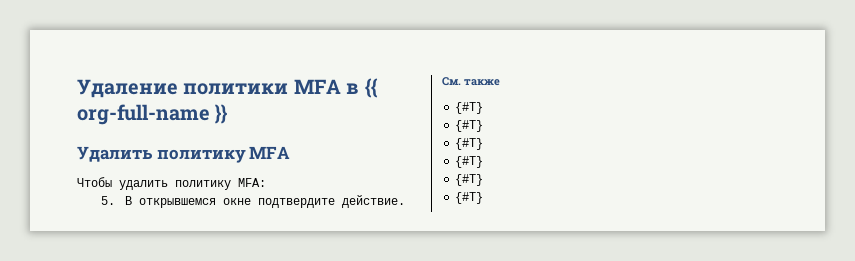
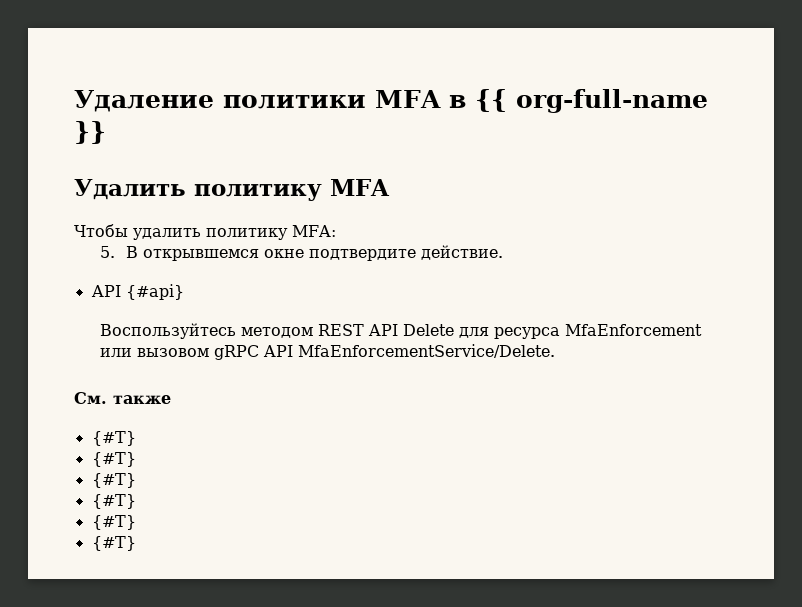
+ API {#api}
+ Воспользуйтесь методом REST API Delete для ресурса MfaEnforcement или вызовом gRPC API MfaEnforcementService/Delete.

